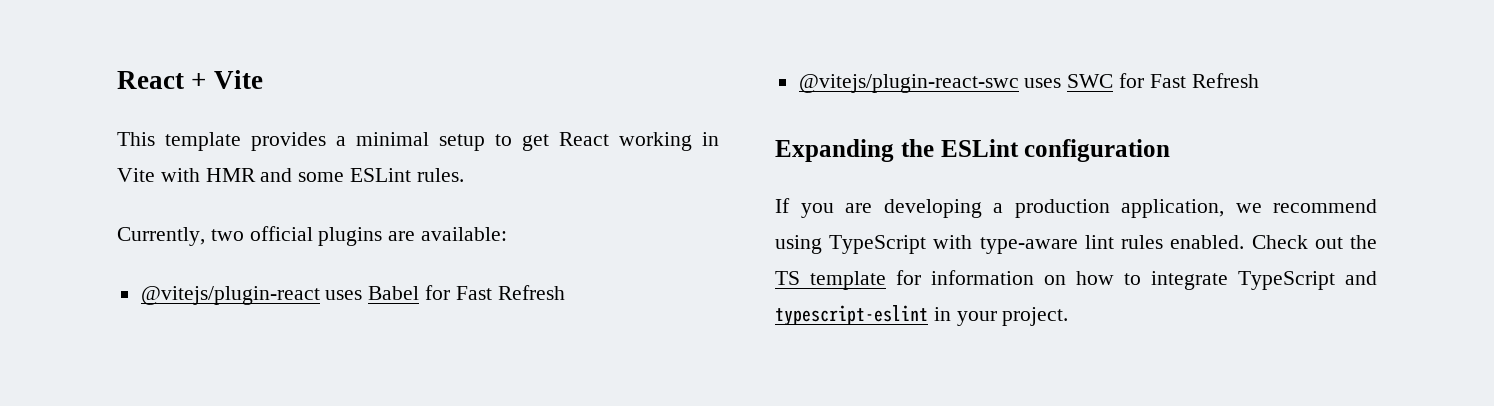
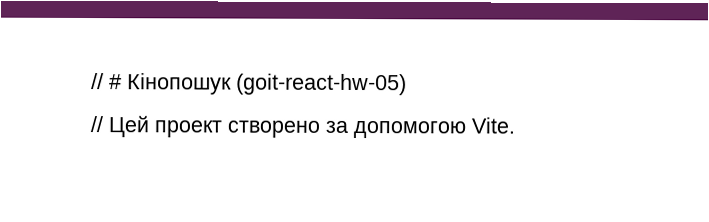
- React + Vite
- This template provides a minimal setup to get React working in Vite with HMR and some ESLint rules.
- Currently, two official plugins are available:
- @vitejs/plugin-react uses Babel for Fast Refresh
- @vitejs/plugin-react-swc uses SWC for Fast Refresh
- Expanding the ESLint configuration
- If you are developing a production application, we recommend using TypeScript with type-aware lint rules enabled. Check out the TS template for information on how to integrate TypeScript and typescript-eslint in your project.
+ // # Кінопошук (goit-react-hw-05)
+ // Цей проект створено за допомогою Vite.

